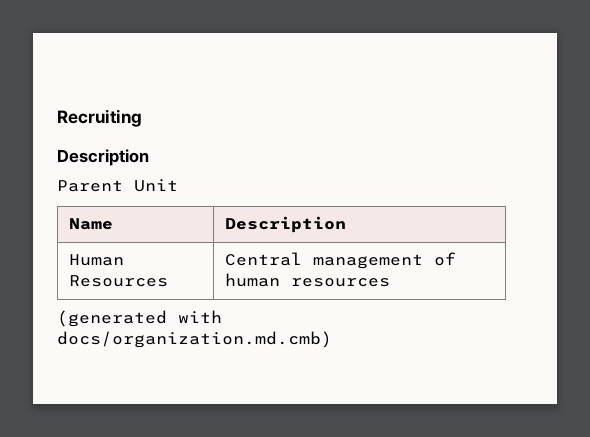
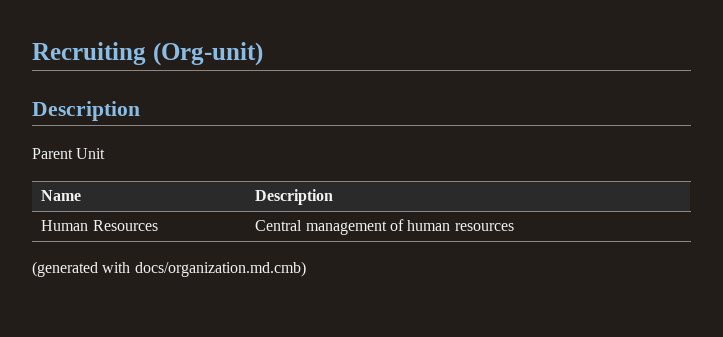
- Recruiting
+ Recruiting (Org-unit)

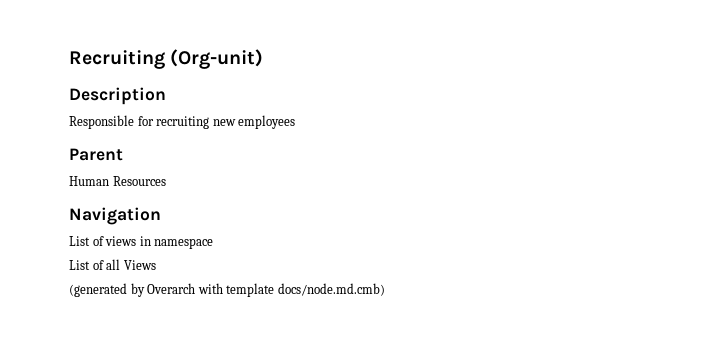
- Parent Unit
- Name | Description
- Human Resources | Central management of human resources
- (generated with docs/organization.md.cmb)
+ Responsible for recruiting new employees
+ Parent
+ Human Resources
+ Navigation
+ List of views in namespace
+ List of all Views
+ (generated by Overarch with template docs/node.md.cmb)

